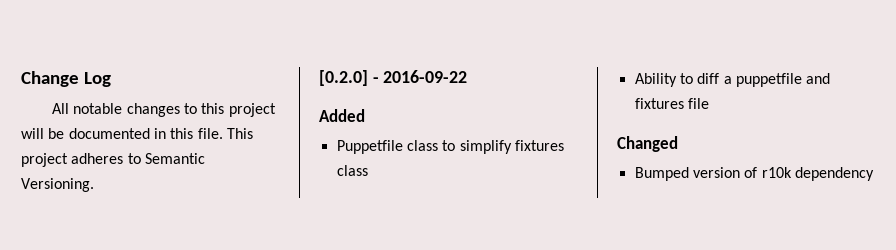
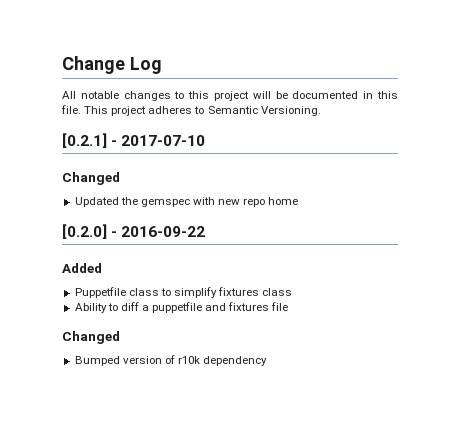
+ [0.2.1] - 2017-07-10
+ Changed
+ Updated the gemspec with new repo home

